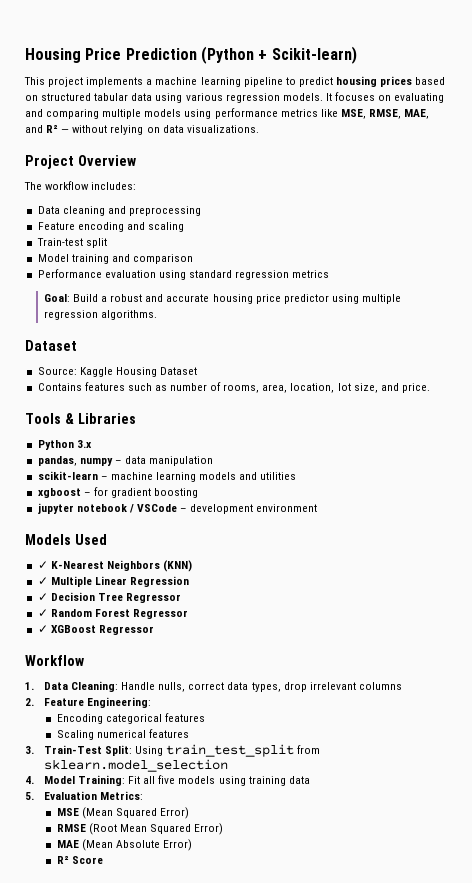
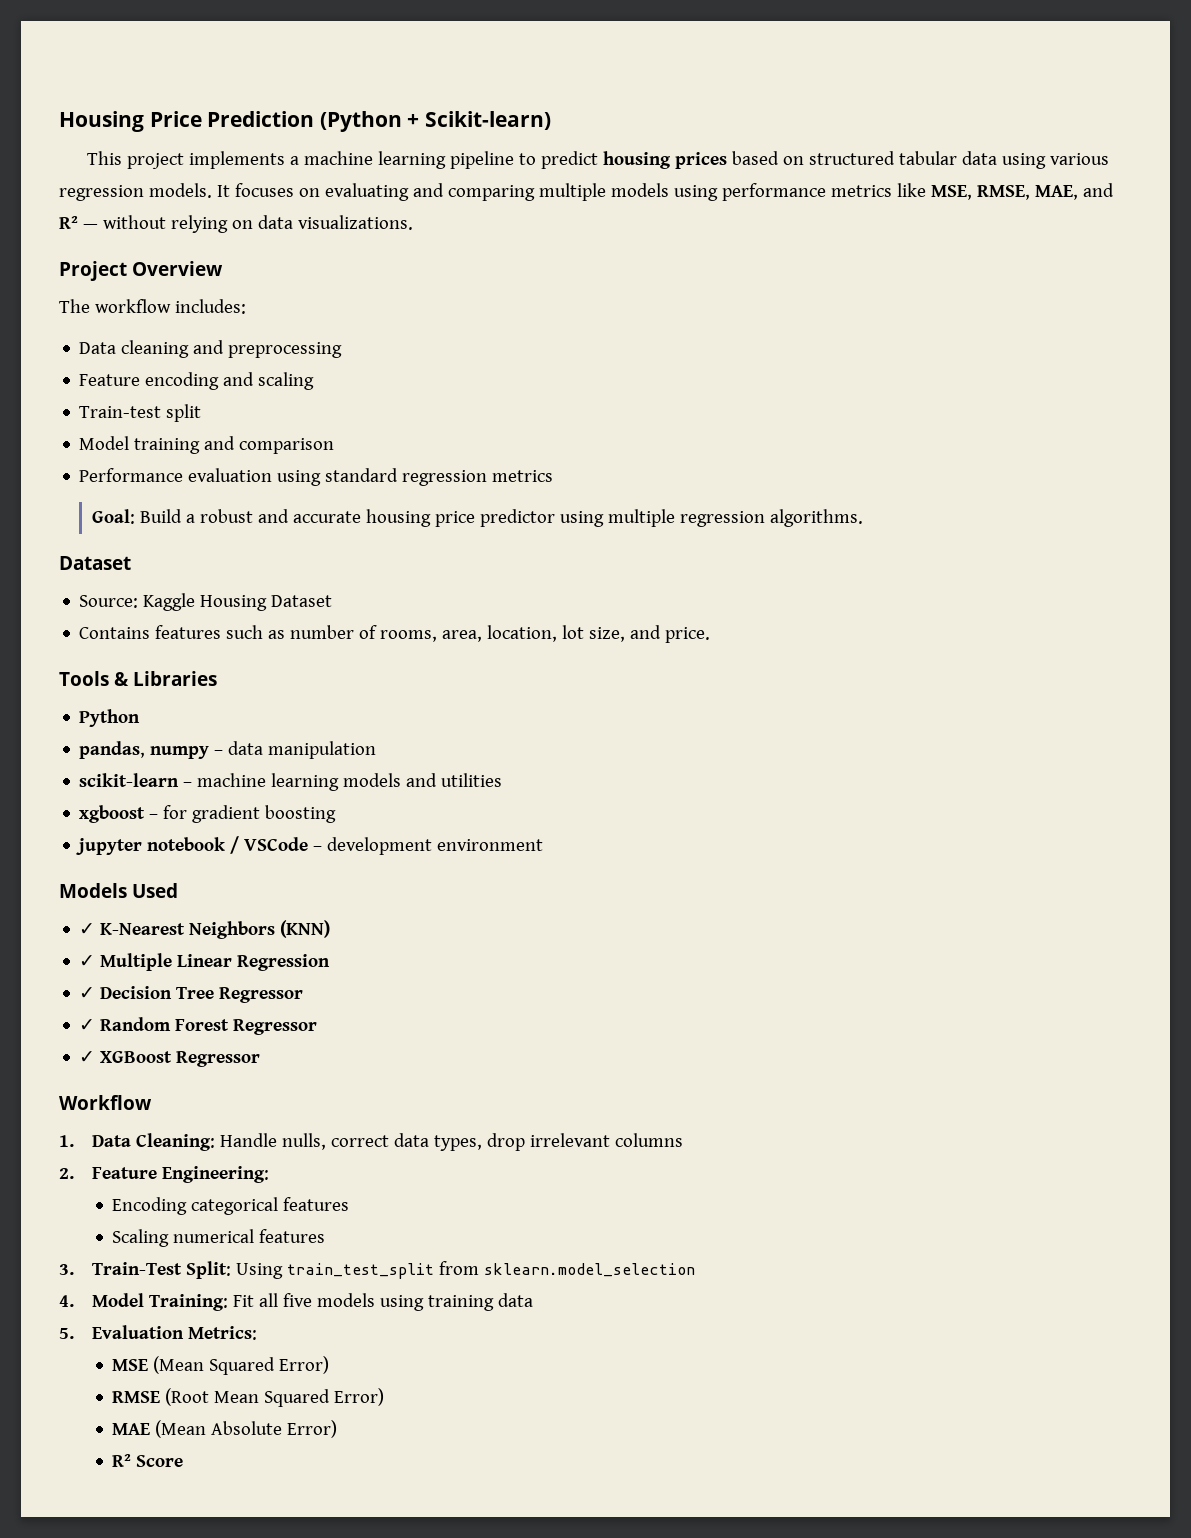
- Python 3.x
+ Python

